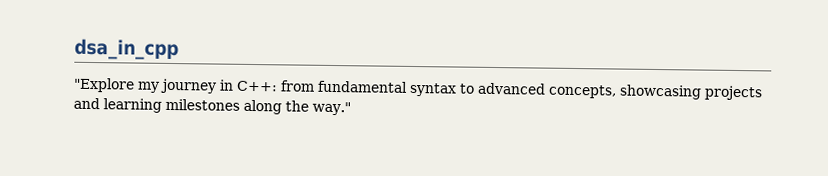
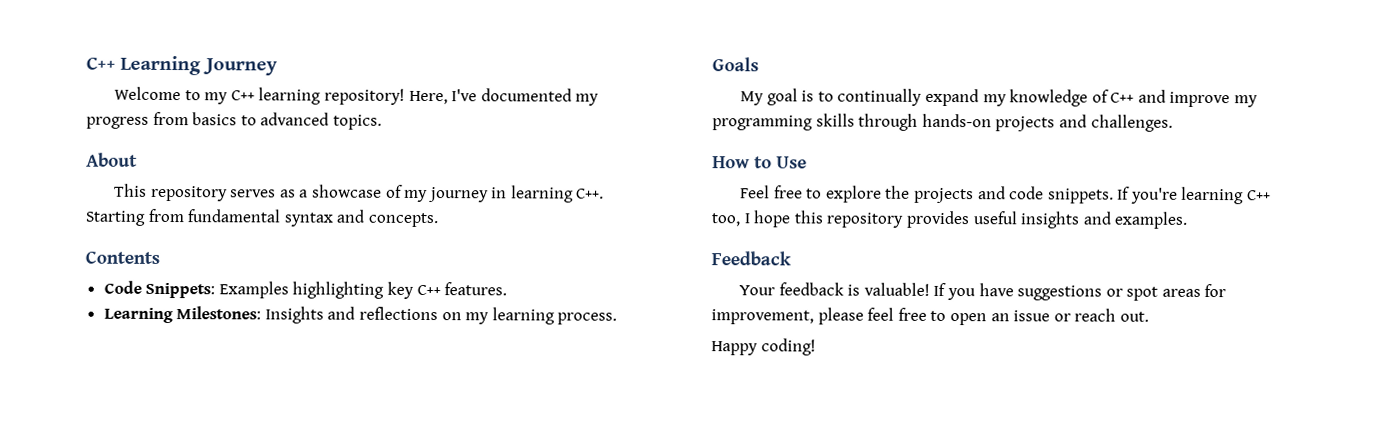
- dsa_in_cpp
- "Explore my journey in C++: from fundamental syntax to advanced concepts, showcasing projects and learning milestones along the way."
+ C++ Learning Journey
+ Welcome to my C++ learning repository! Here, I've documented my progress from basics to advanced topics.
+ About
+ This repository serves as a showcase of my journey in learning C++. Starting from fundamental syntax and concepts.
+ Contents
+ Code Snippets: Examples highlighting key C++ features.
+ Learning Milestones: Insights and reflections on my learning process.
+ Goals
+ My goal is to continually expand my knowledge of C++ and improve my programming skills through hands-on projects and challenges.
+ How to Use
+ Feel free to explore the projects and code snippets. If you're learning C++ too, I hope this repository provides useful insights and examples.
+ Feedback
+ Your feedback is valuable! If you have suggestions or spot areas for improvement, please feel free to open an issue or reach out.
+ Happy coding!

